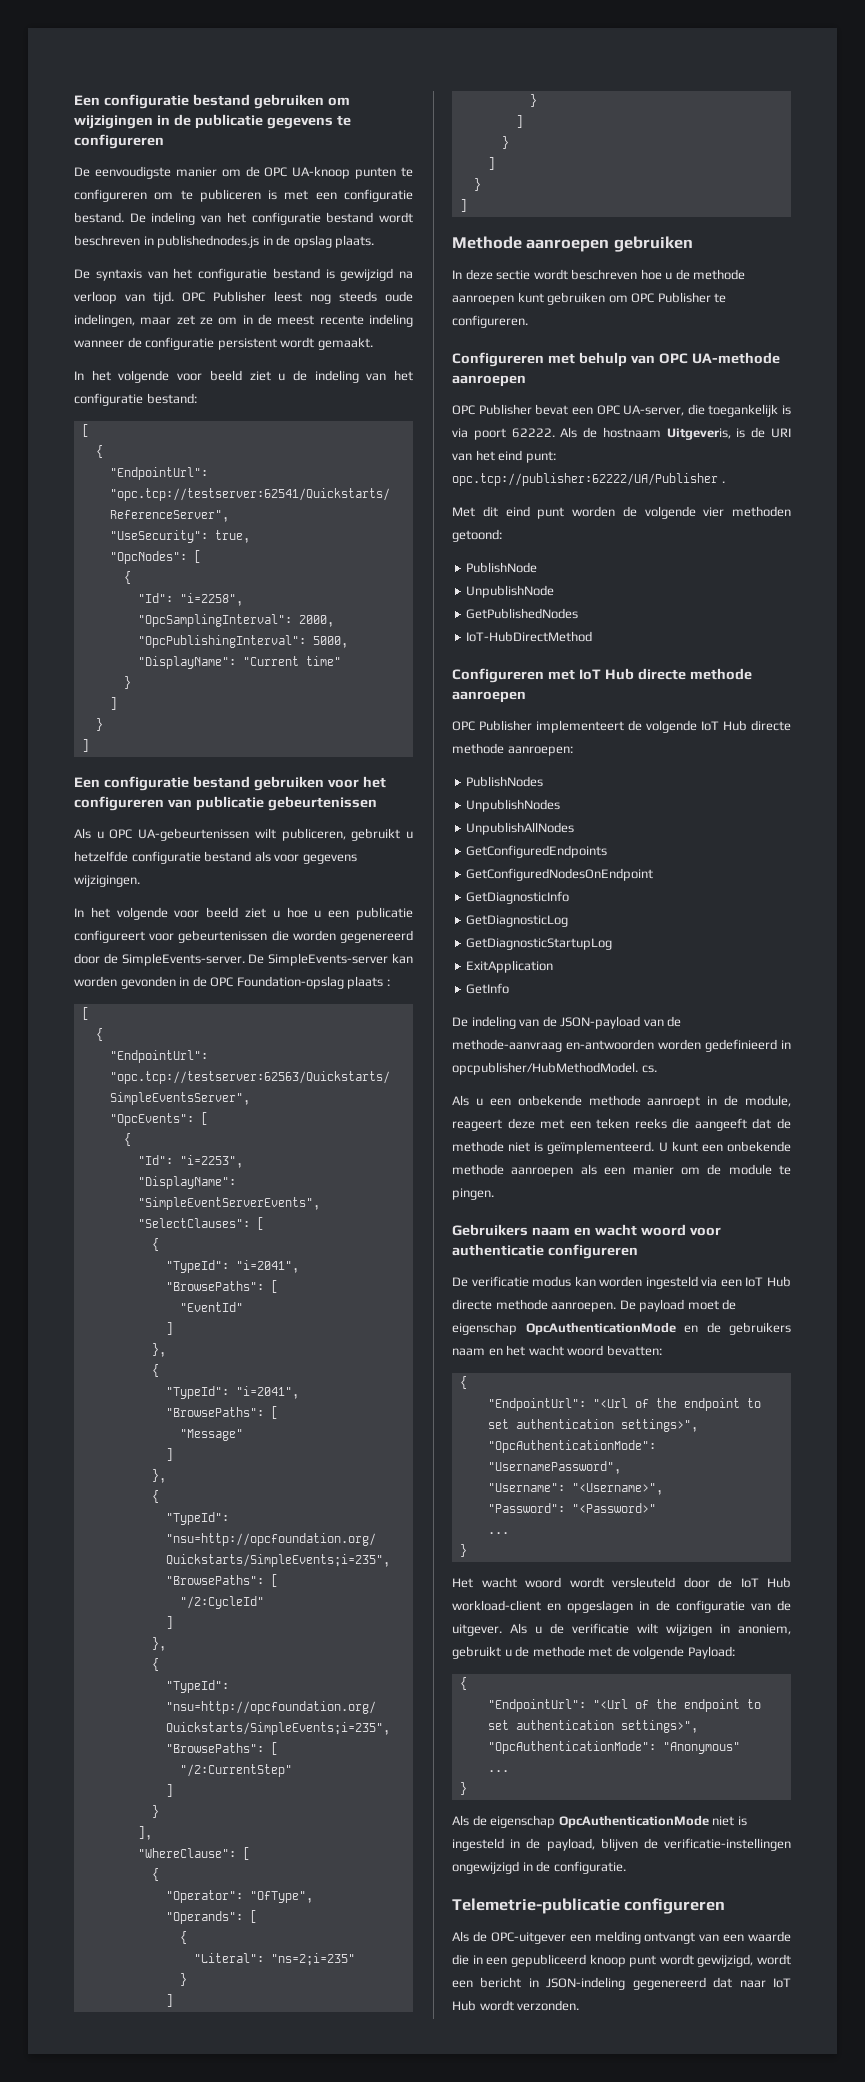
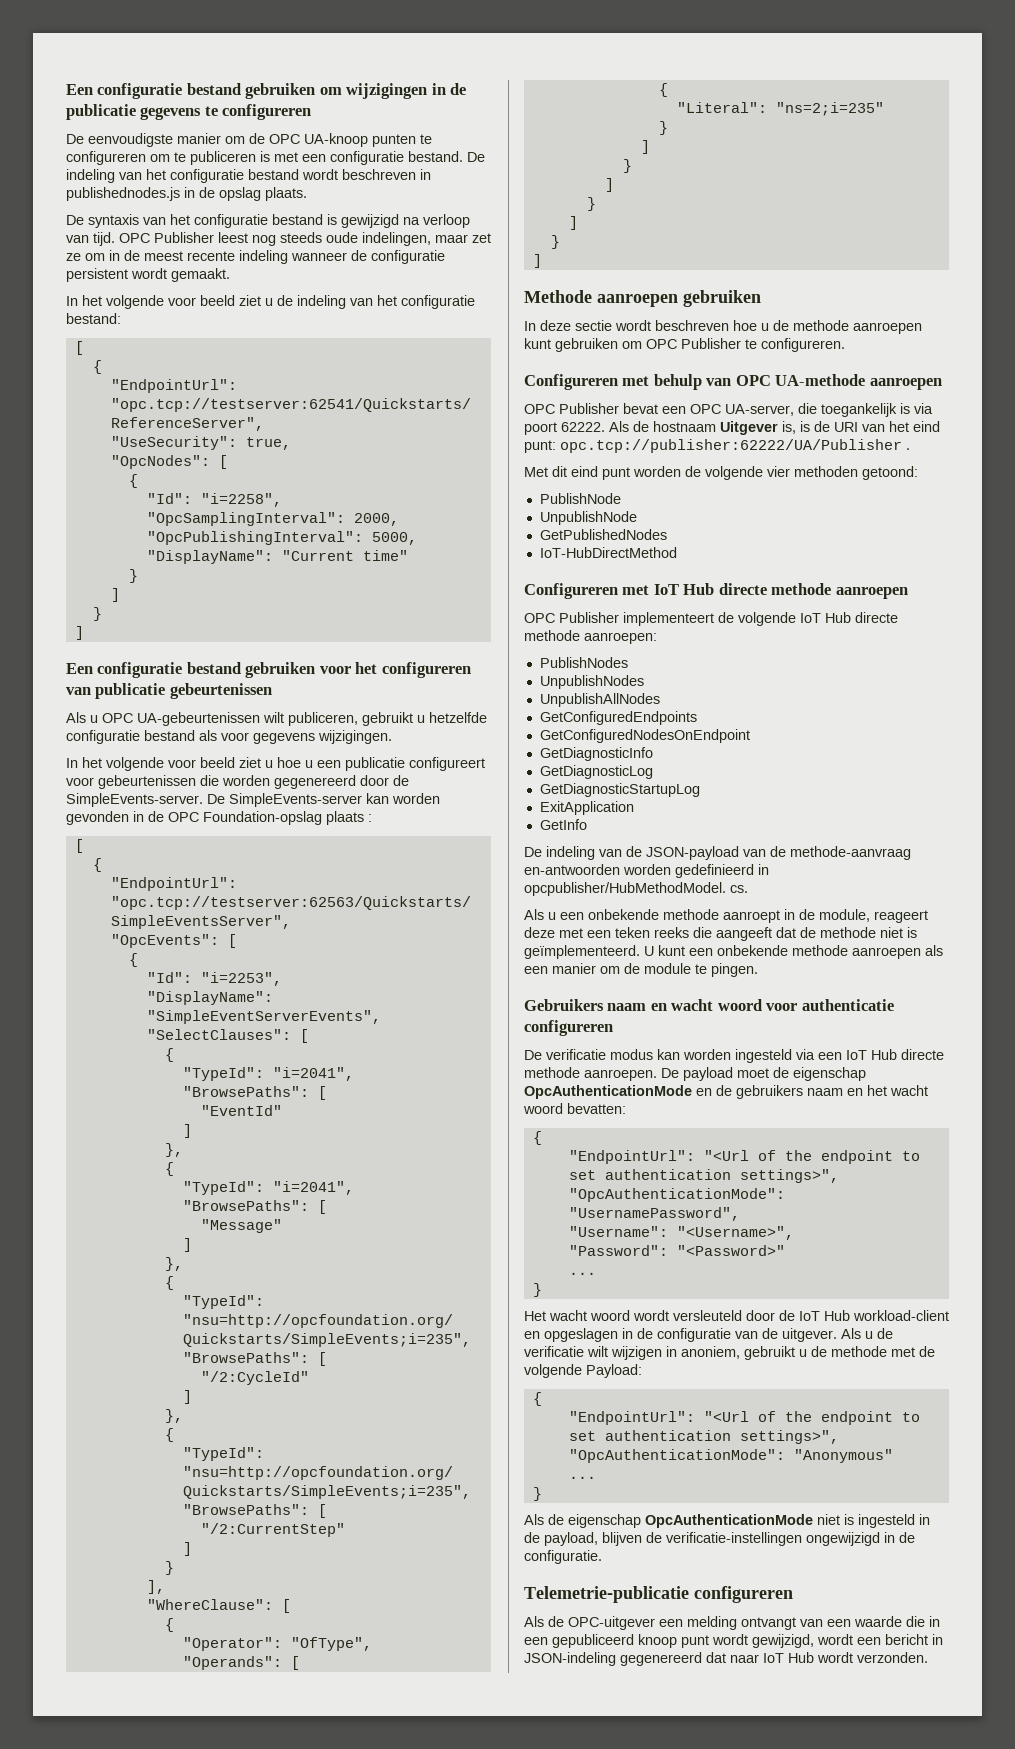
- Als de hostnaam Uitgeveris, is de URI van het eind punt: opc.tcp://publisher:62222/UA/Publisher .
+ Als de hostnaam Uitgever is, is de URI van het eind punt: opc.tcp://publisher:62222/UA/Publisher .

